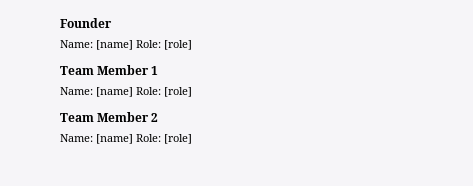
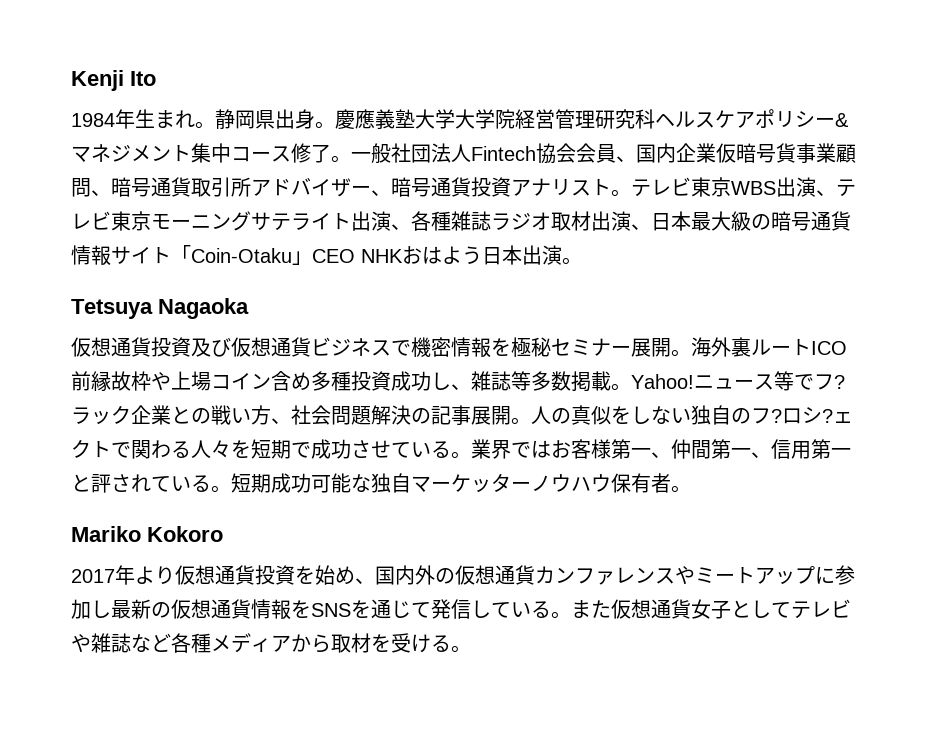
- Founder
- Name: [name] Role: [role]
- Team Member 1
- Name: [name] Role: [role]
- Team Member 2
- Name: [name] Role: [role]
+ Kenji Ito
+ 1984年生まれ。静岡県出身。慶應義塾大学大学院経営管理研究科ヘルスケアポリシー&マネジメント集中コース修了。一般社団法人Fintech協会会員、国内企業仮暗号貨事業顧問、暗号通貨取引所アドバイザー、暗号通貨投資アナリスト。テレビ東京WBS出演、テレビ東京モーニングサテライト出演、各種雑誌ラジオ取材出演、日本最大級の暗号通貨情報サイト「Coin-Otaku」CEO NHKおはよう日本出演。
+ Tetsuya Nagaoka
+ 仮想通貨投資及び仮想通貨ビジネスで機密情報を極秘セミナー展開。海外裏ルートICO前縁故枠や上場コイン含め多種投資成功し、雑誌等多数掲載。Yahoo!ニュース等でフ?ラック企業との戦い方、社会問題解決の記事展開。人の真似をしない独自のフ?ロシ?ェクトで関わる人々を短期で成功させている。業界ではお客様第一、仲間第一、信用第一と評されている。短期成功可能な独自マーケッターノウハウ保有者。
+ Mariko Kokoro
+ 2017年より仮想通貨投資を始め、国内外の仮想通貨カンファレンスやミートアップに参加し最新の仮想通貨情報をSNSを通じて発信している。また仮想通貨女子としてテレビや雑誌など各種メディアから取材を受ける。

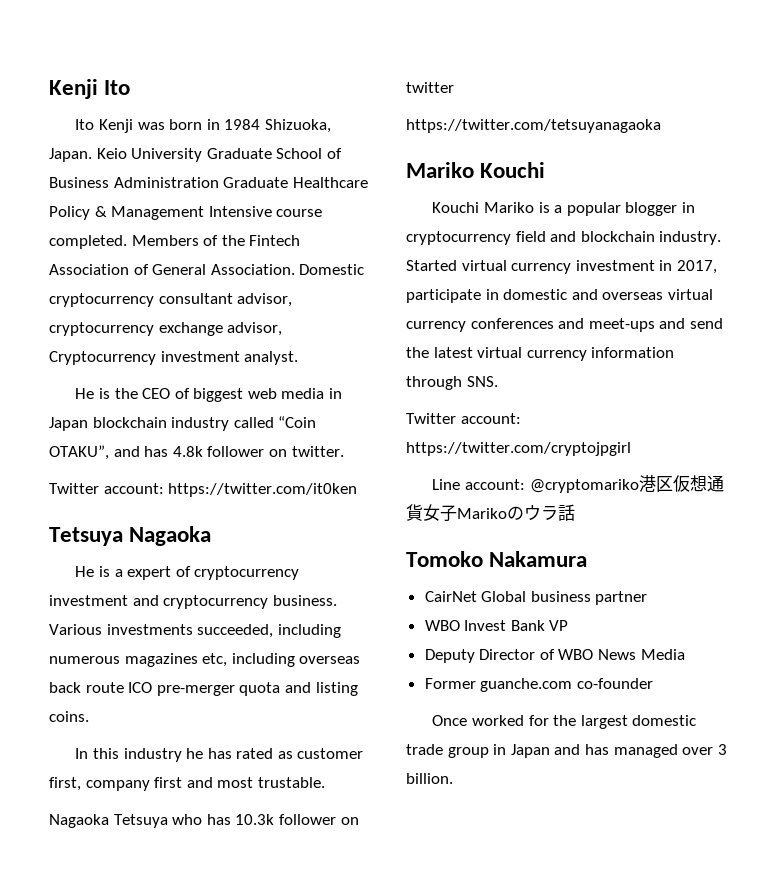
- 1984年生まれ。静岡県出身。慶應義塾大学大学院経営管理研究科ヘルスケアポリシー&マネジメント集中コース修了。一般社団法人Fintech協会会員、国内企業仮暗号貨事業顧問、暗号通貨取引所アドバイザー、暗号通貨投資アナリスト。テレビ東京WBS出演、テレビ東京モーニングサテライト出演、各種雑誌ラジオ取材出演、日本最大級の暗号通貨情報サイト「Coin-Otaku」CEO NHKおはよう日本出演。
+ Ito Kenji was born in 1984 Shizuoka, Japan. Keio University Graduate School of Business Administration Graduate Healthcare Policy & Management Intensive course completed. Members of the Fintech Association of General Association. Domestic cryptocurrency consultant advisor, cryptocurrency exchange advisor, Cryptocurrency investment analyst.
+ He is the CEO of biggest web media in Japan blockchain industry called “Coin OTAKU”, and has 4.8k follower on twitter.
+ Twitter account: https://twitter.com/it0ken
  Tetsuya Nagaoka
- 仮想通貨投資及び仮想通貨ビジネスで機密情報を極秘セミナー展開。海外裏ルートICO前縁故枠や上場コイン含め多種投資成功し、雑誌等多数掲載。Yahoo!ニュース等でフ?ラック企業との戦い方、社会問題解決の記事展開。人の真似をしない独自のフ?ロシ?ェクトで関わる人々を短期で成功させている。業界ではお客様第一、仲間第一、信用第一と評されている。短期成功可能な独自マーケッターノウハウ保有者。
- Mariko Kokoro
- 2017年より仮想通貨投資を始め、国内外の仮想通貨カンファレンスやミートアップに参加し最新の仮想通貨情報をSNSを通じて発信している。また仮想通貨女子としてテレビや雑誌など各種メディアから取材を受ける。
+ He is a expert of cryptocurrency investment and cryptocurrency business. Various investments succeeded, including numerous magazines etc, including overseas back route ICO pre-merger quota and listing coins.
+ In this industry he has rated as customer first, company first and most trustable.
+ Nagaoka Tetsuya who has 10.3k follower on twitter
+ https://twitter.com/tetsuyanagaoka
+ Mariko Kouchi
+ Kouchi Mariko is a popular blogger in cryptocurrency field and blockchain industry. Started virtual currency investment in 2017, participate in domestic and overseas virtual currency conferences and meet-ups and send the latest virtual currency information through SNS.
+ Twitter account: https://twitter.com/cryptojpgirl
+ Line account: @cryptomariko港区仮想通貨女子Marikoのウラ話
+ Tomoko Nakamura
+ CairNet Global business partner
+ WBO Invest Bank VP
+ Deputy Director of WBO News Media
+ Former guanche.com co-founder
+ Once worked for the largest domestic trade group in Japan and has managed over 3 billion.

